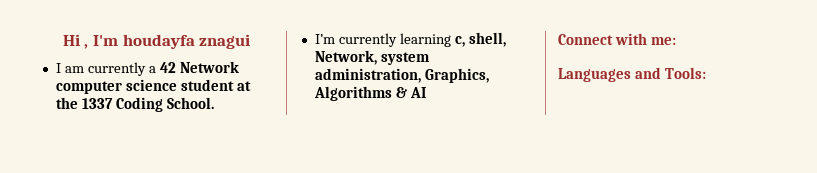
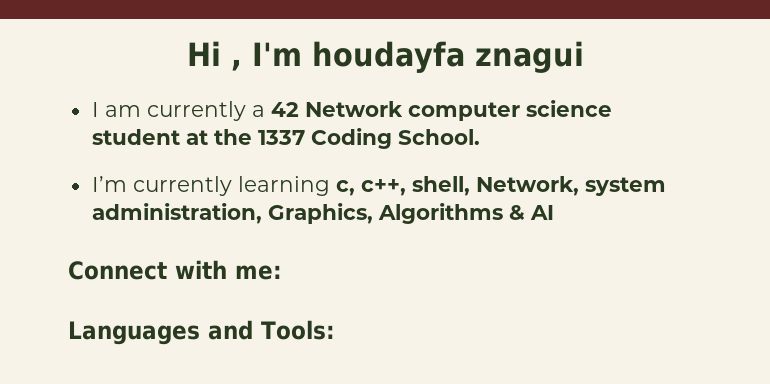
- I’m currently learning c, shell, Network, system administration, Graphics, Algorithms & AI
+ I’m currently learning c, c++, shell, Network, system administration, Graphics, Algorithms & AI

